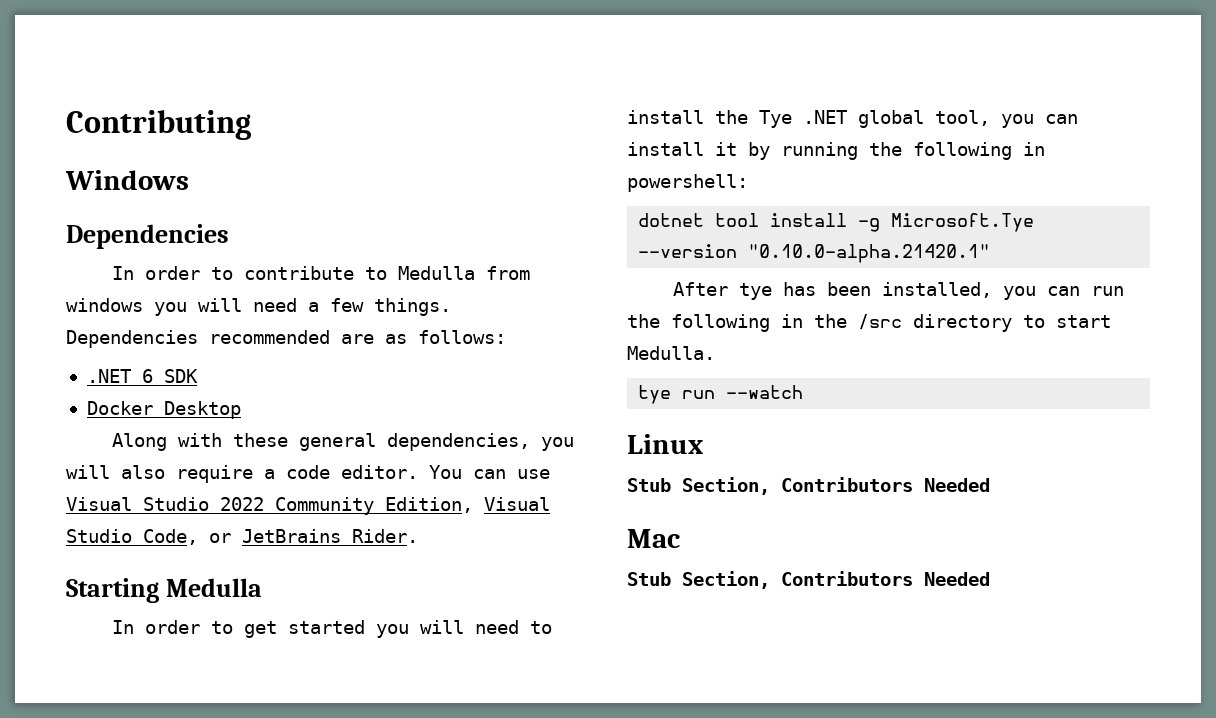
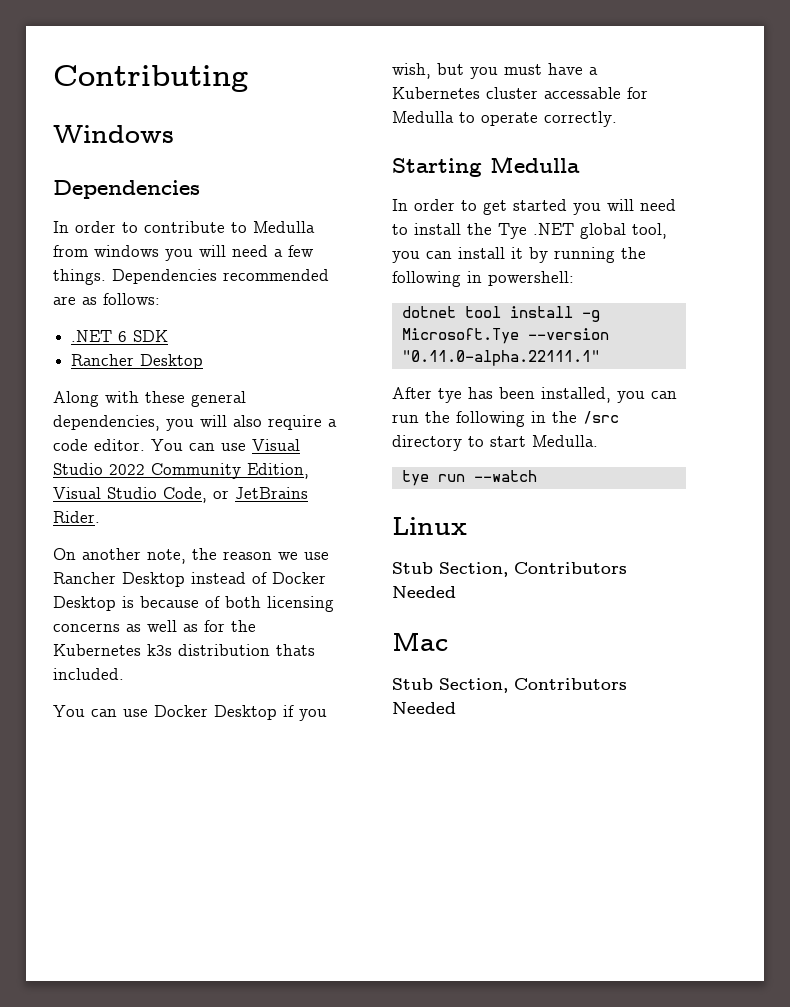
  .NET 6 SDK
- Docker Desktop
+ Rancher Desktop
+ On another note, the reason we use Rancher Desktop instead of Docker Desktop is because of both licensing concerns as well as for the Kubernetes k3s distribution thats included.
+ You can use Docker Desktop if you wish, but you must have a Kubernetes cluster accessable for Medulla to operate correctly.
- dotnet tool install -g Microsoft.Tye --version "0.10.0-alpha.21420.1"
+ dotnet tool install -g Microsoft.Tye --version "0.11.0-alpha.22111.1"

